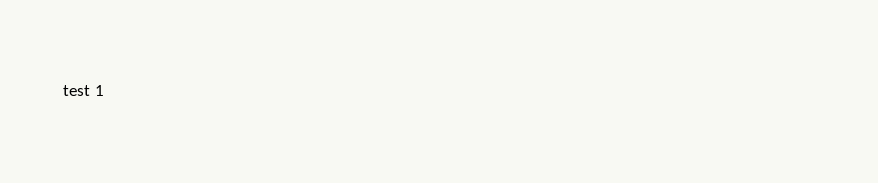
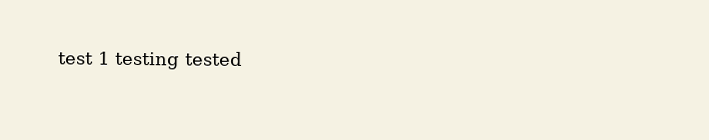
- test 1
+ test 1 testing tested

